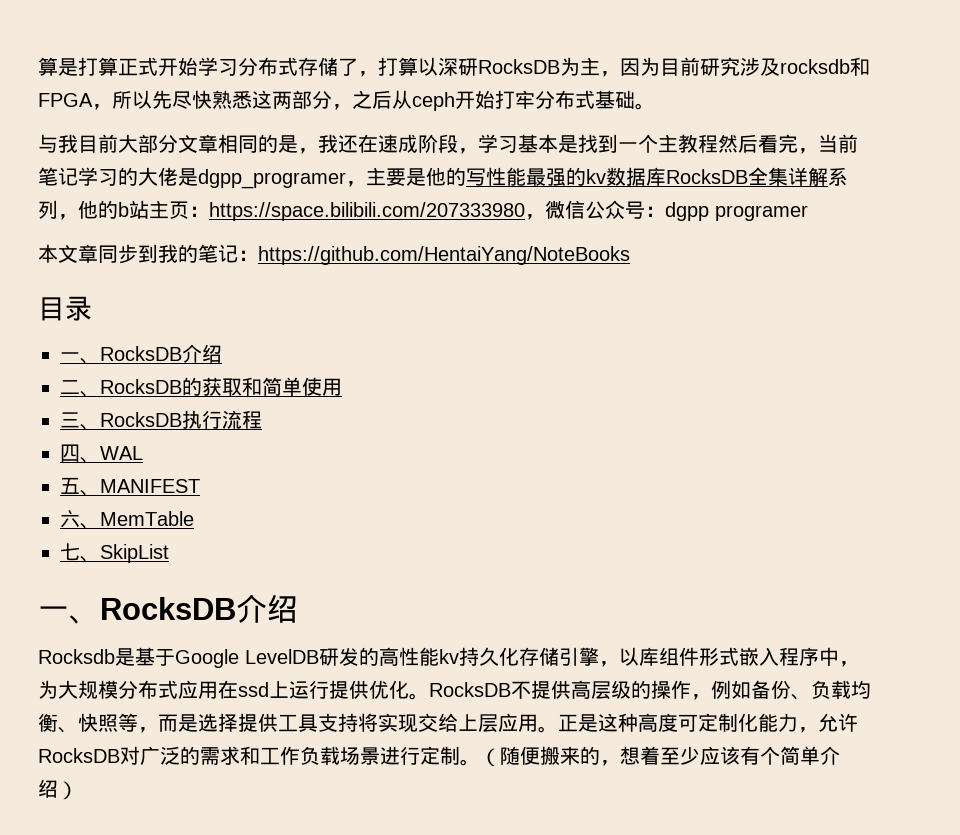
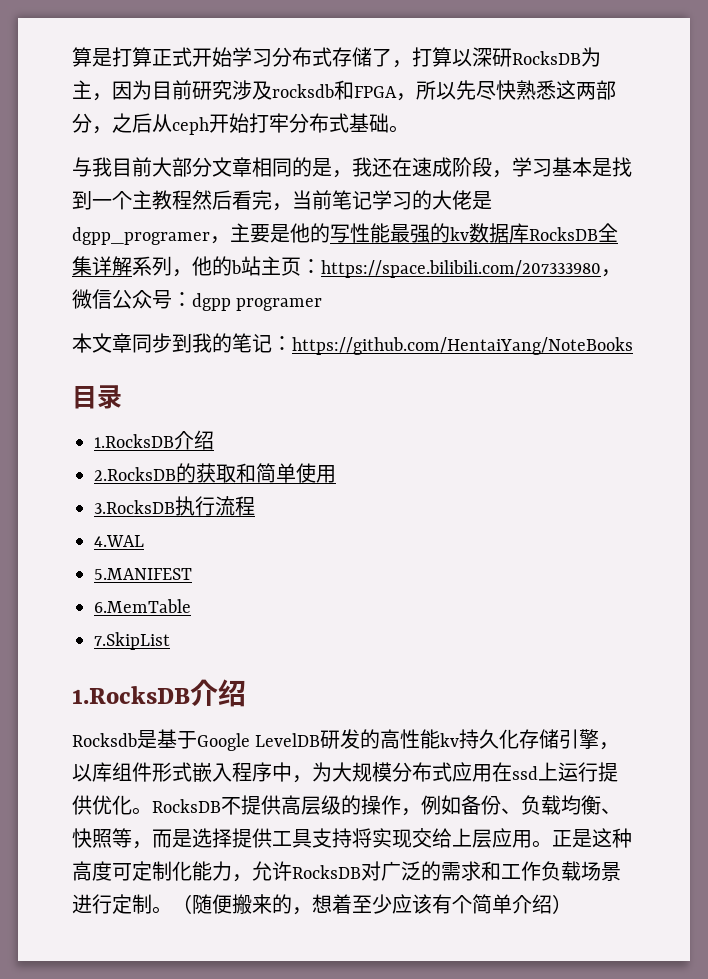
  目录
- 一、RocksDB介绍
- 二、RocksDB的获取和简单使用
+ 1.RocksDB介绍
+ 2.RocksDB的获取和简单使用
- 三、RocksDB执行流程
+ 3.RocksDB执行流程
- 四、WAL
- 五、MANIFEST
- 六、MemTable
- 七、SkipList
- 一、RocksDB介绍
+ 4.WAL
+ 5.MANIFEST
+ 6.MemTable
+ 7.SkipList
+ 1.RocksDB介绍

